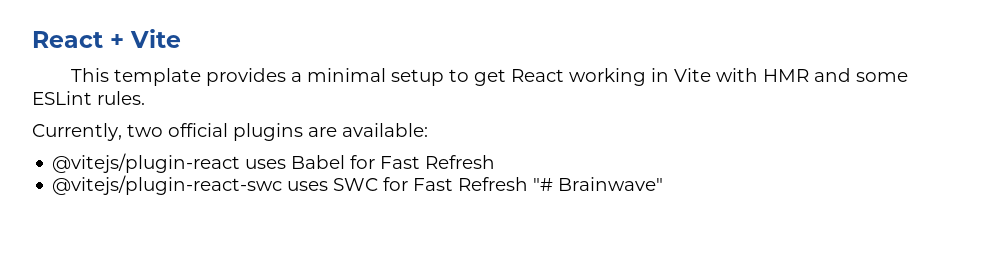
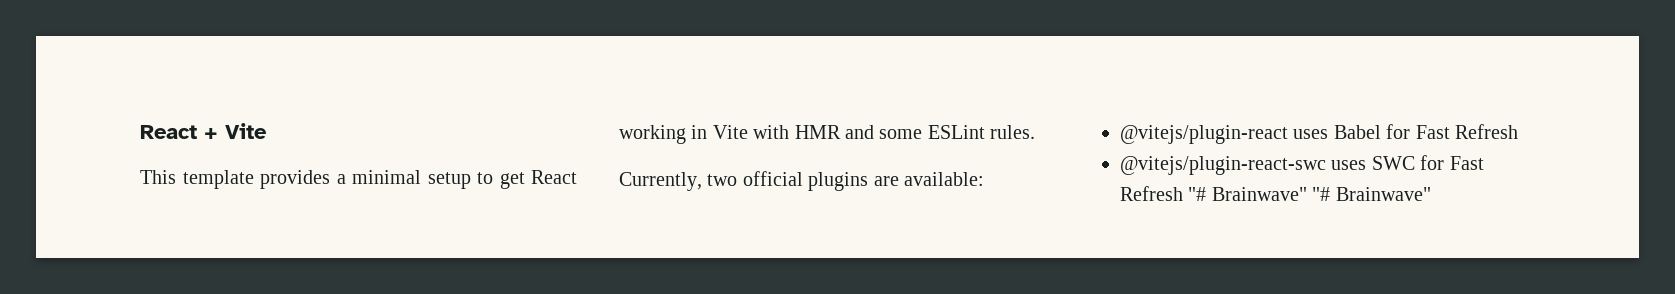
- @vitejs/plugin-react-swc uses SWC for Fast Refresh "# Brainwave"
+ @vitejs/plugin-react-swc uses SWC for Fast Refresh "# Brainwave" "# Brainwave"

